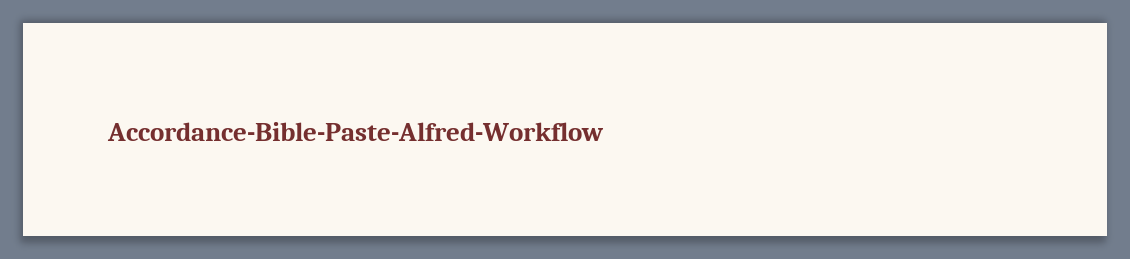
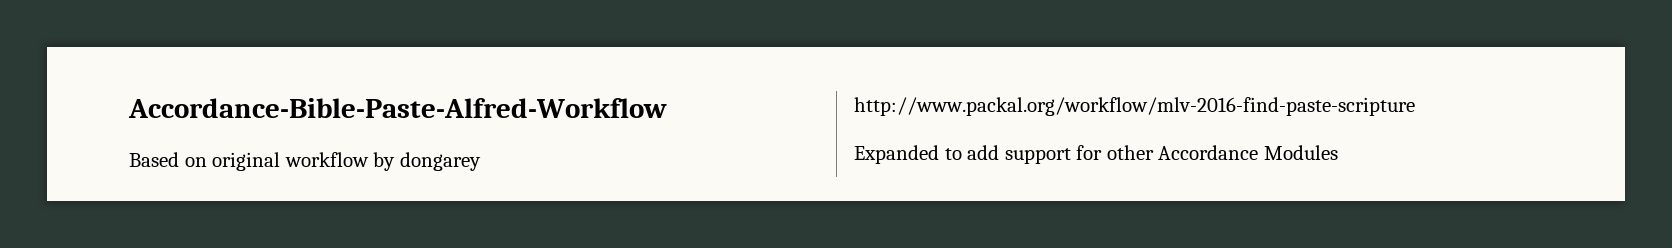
+ Based on original workflow by dongarey http://www.packal.org/workflow/mlv-2016-find-paste-scripture
+ Expanded to add support for other Accordance Modules

